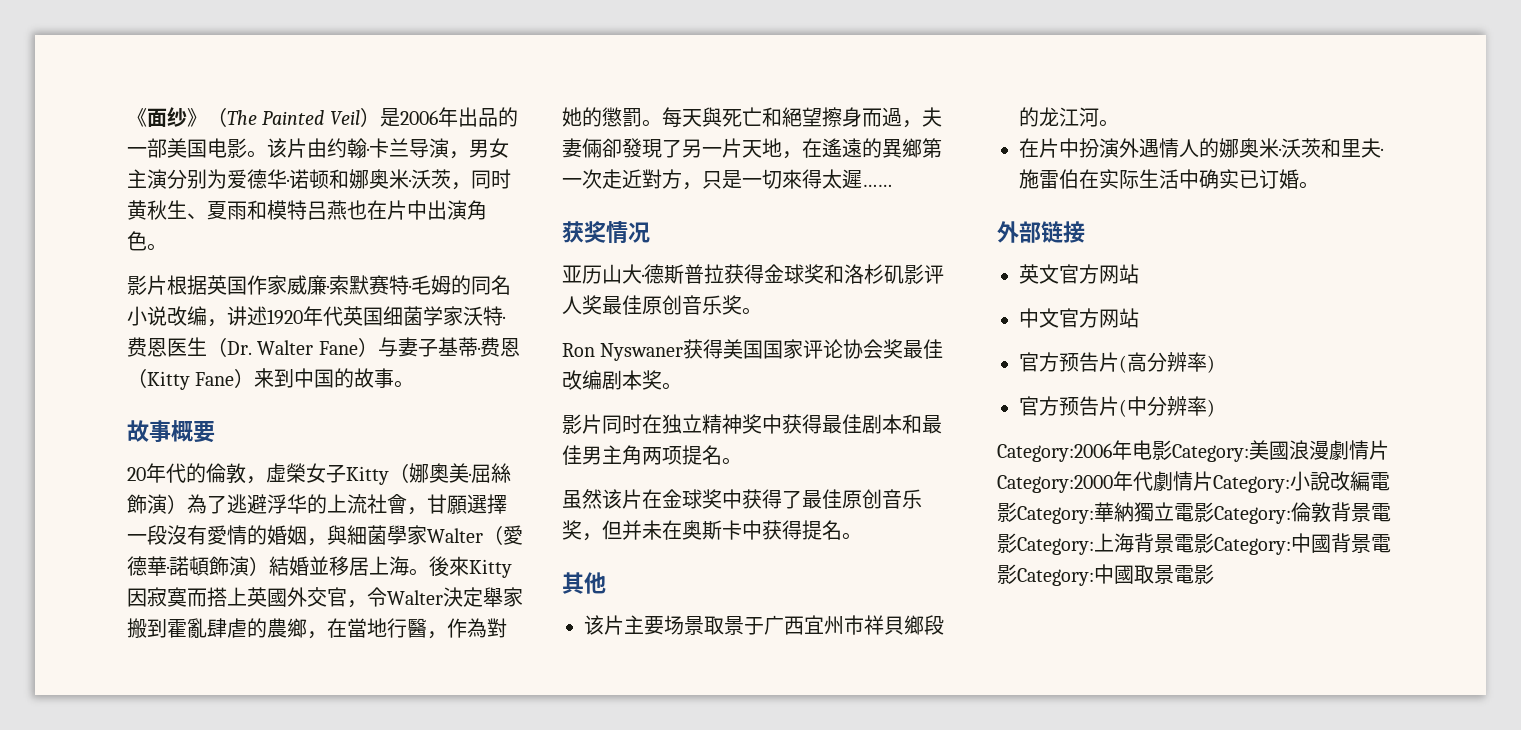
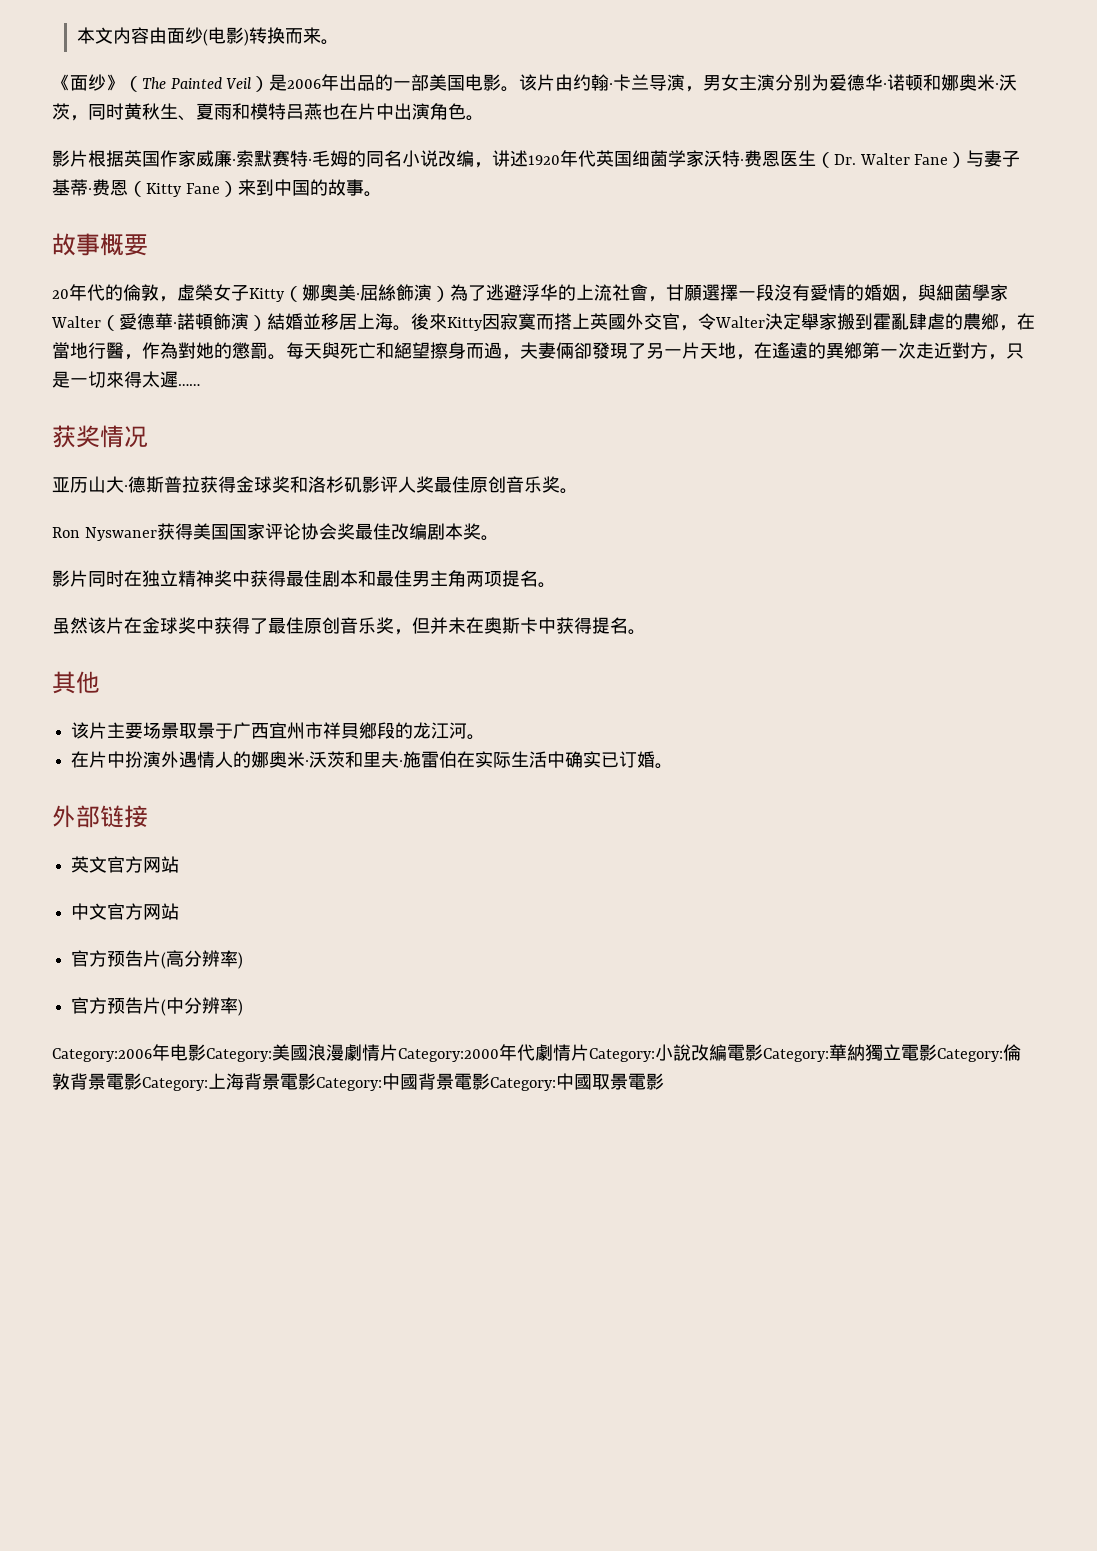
+ 本文内容由面纱(电影)转换而来。

